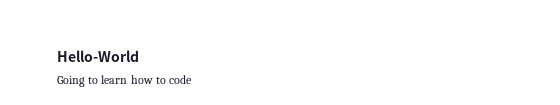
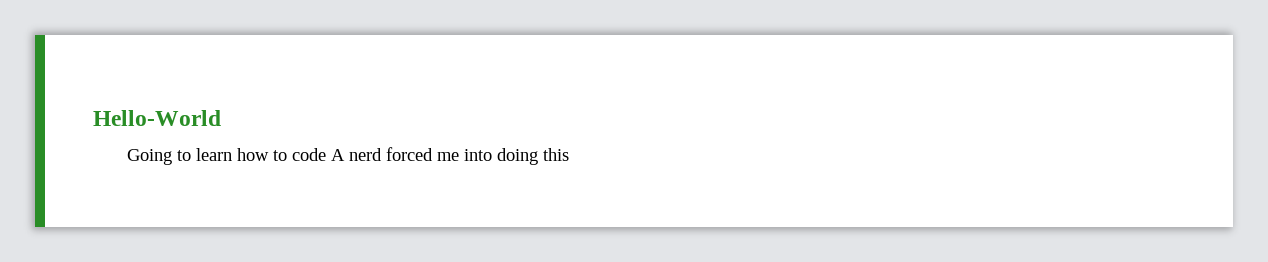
- Going to learn how to code
+ Going to learn how to code A nerd forced me into doing this

